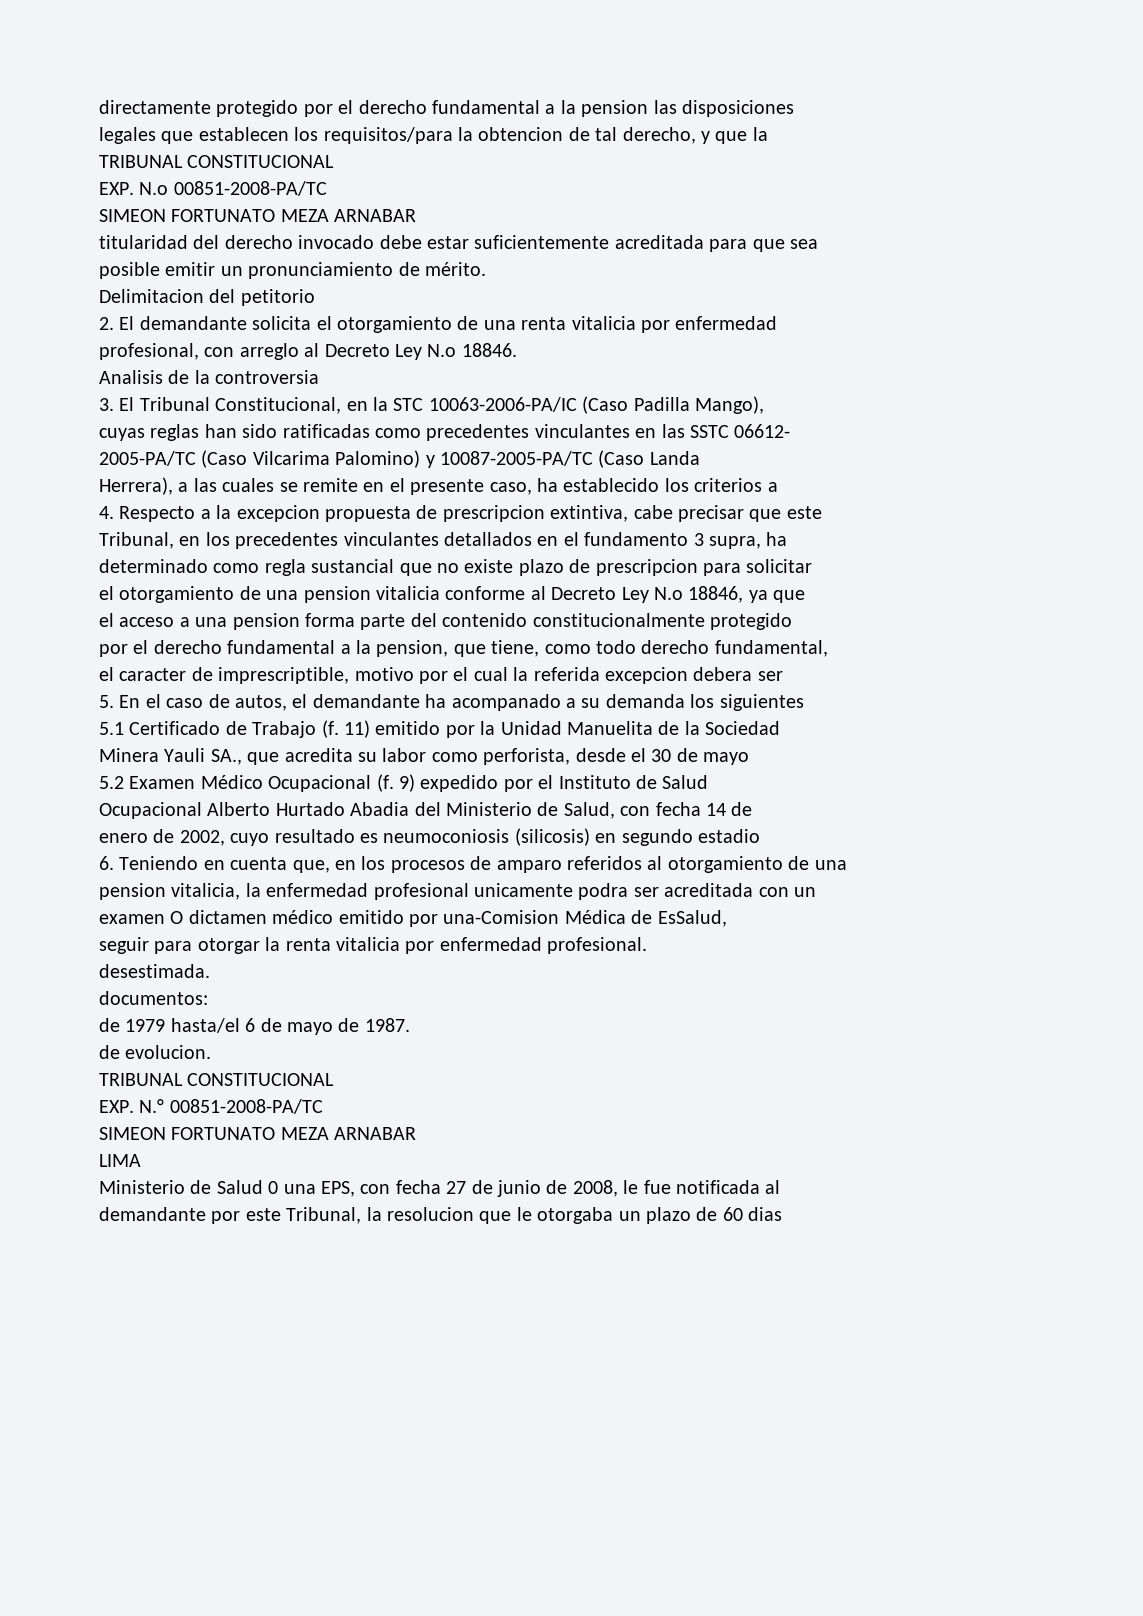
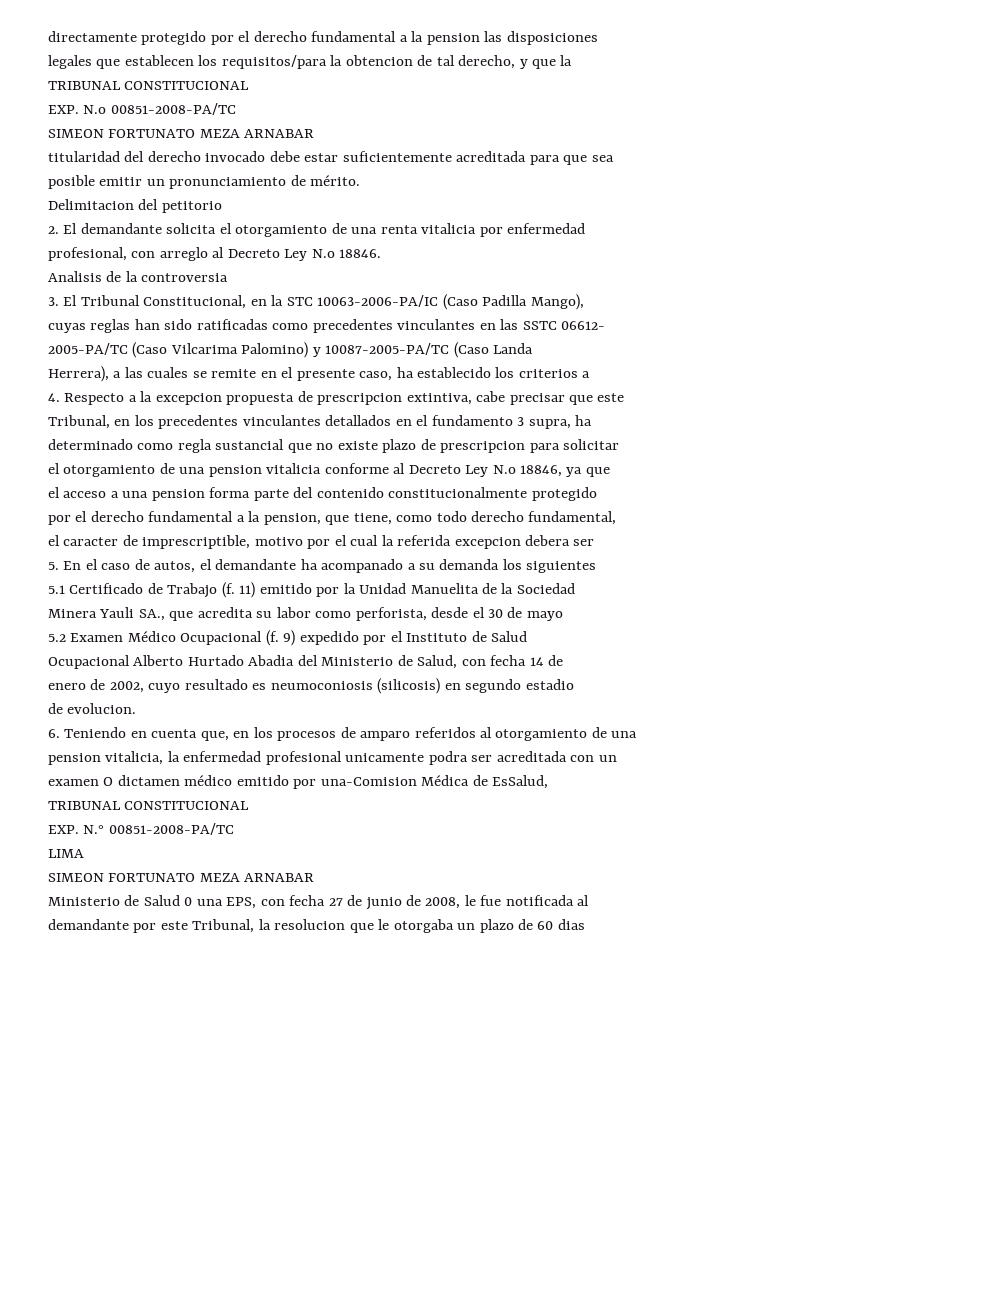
+ de evolucion.
- seguir para otorgar la renta vitalicia por enfermedad profesional.
- desestimada.
- documentos:
- de 1979 hasta/el 6 de mayo de 1987.
- de evolucion.
  EXP. N.° 00851-2008-PA/TC
+ LIMA
  SIMEON FORTUNATO MEZA ARNABAR
- LIMA

